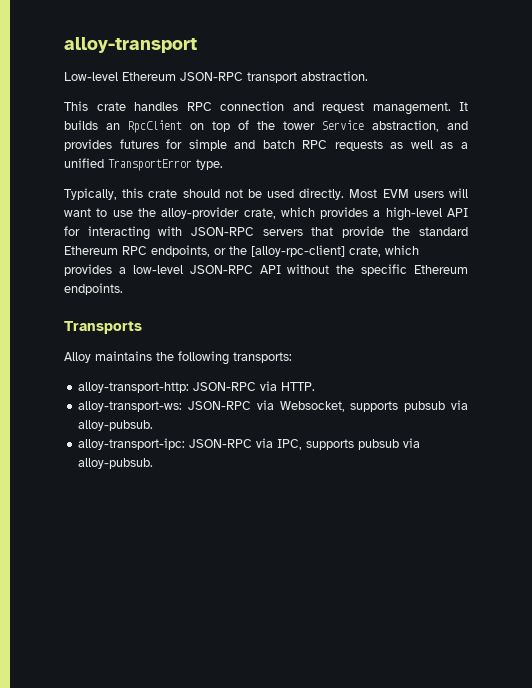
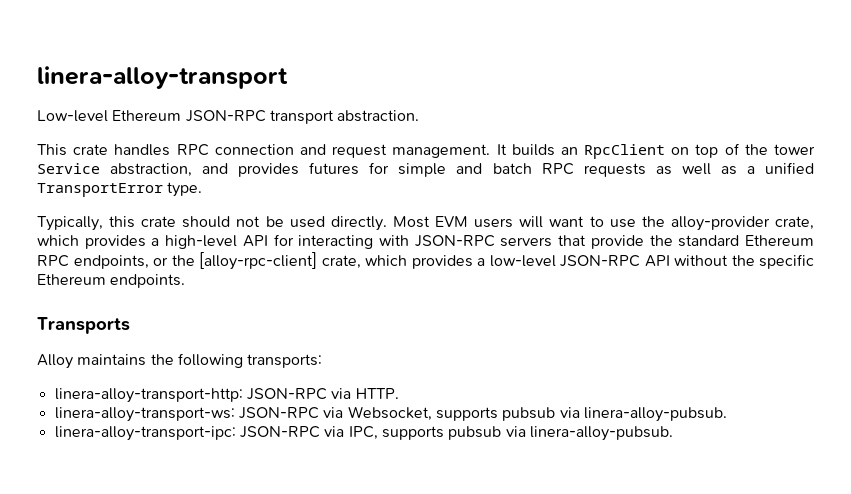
- alloy-transport
+ linera-alloy-transport
- alloy-transport-http: JSON-RPC via HTTP.
+ linera-alloy-transport-http: JSON-RPC via HTTP.
- alloy-transport-ws: JSON-RPC via Websocket, supports pubsub via alloy-pubsub.
- alloy-transport-ipc: JSON-RPC via IPC, supports pubsub via alloy-pubsub.
+ linera-alloy-transport-ws: JSON-RPC via Websocket, supports pubsub via linera-alloy-pubsub.
+ linera-alloy-transport-ipc: JSON-RPC via IPC, supports pubsub via linera-alloy-pubsub.

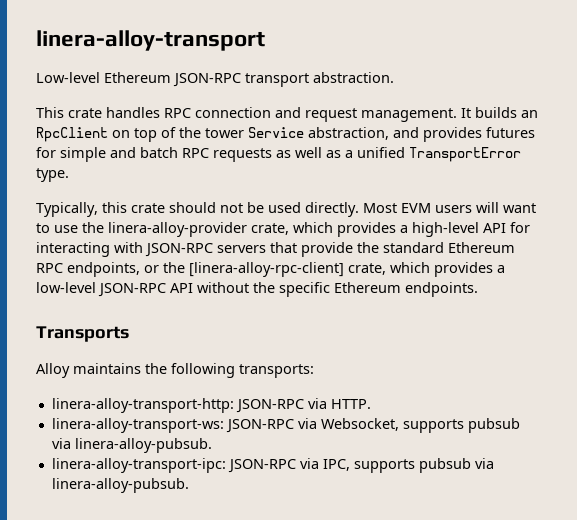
- Most EVM users will want to use the alloy-provider crate, which provides a high-level API for interacting with JSON-RPC servers that provide the standard Ethereum RPC endpoints, or the [alloy-rpc-client] crate, which provides a low-level JSON-RPC API without the specific Ethereum endpoints.
+ Most EVM users will want to use the linera-alloy-provider crate, which provides a high-level API for interacting with JSON-RPC servers that provide the standard Ethereum RPC endpoints, or the [linera-alloy-rpc-client] crate, which provides a low-level JSON-RPC API without the specific Ethereum endpoints.

